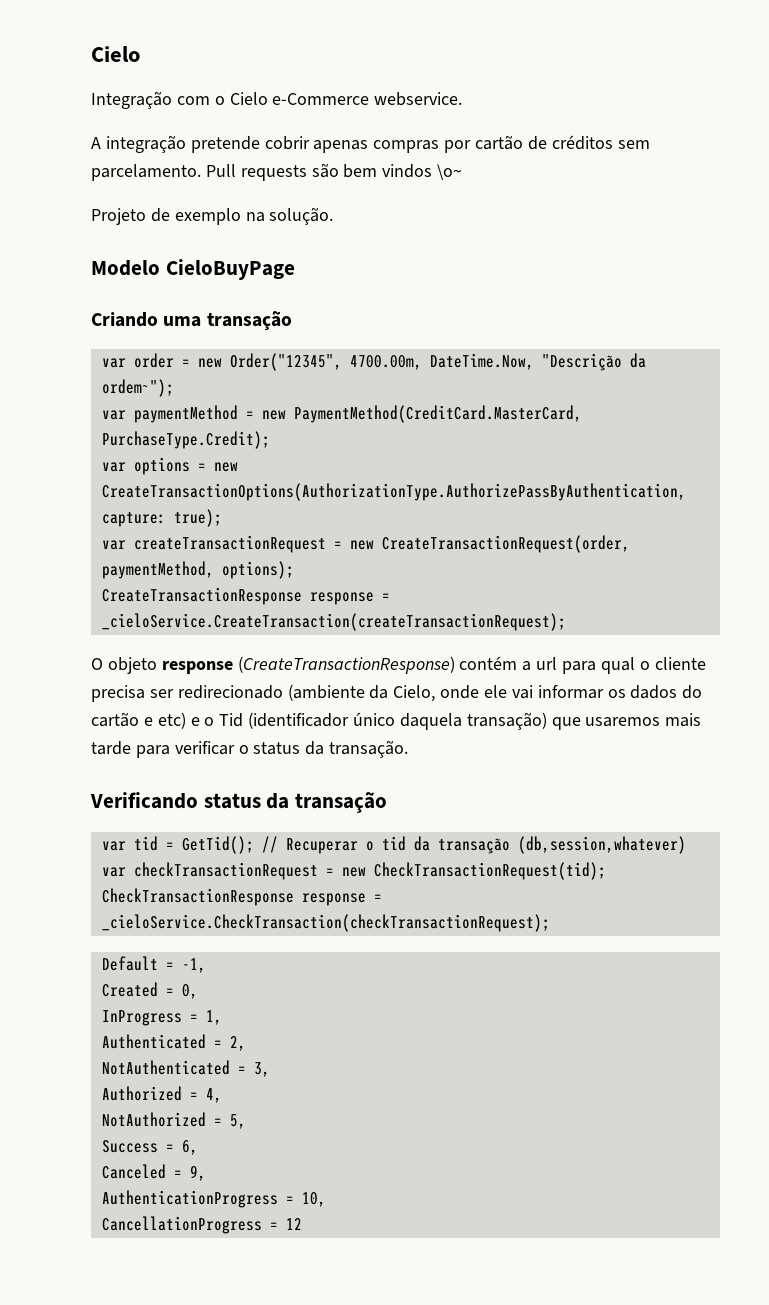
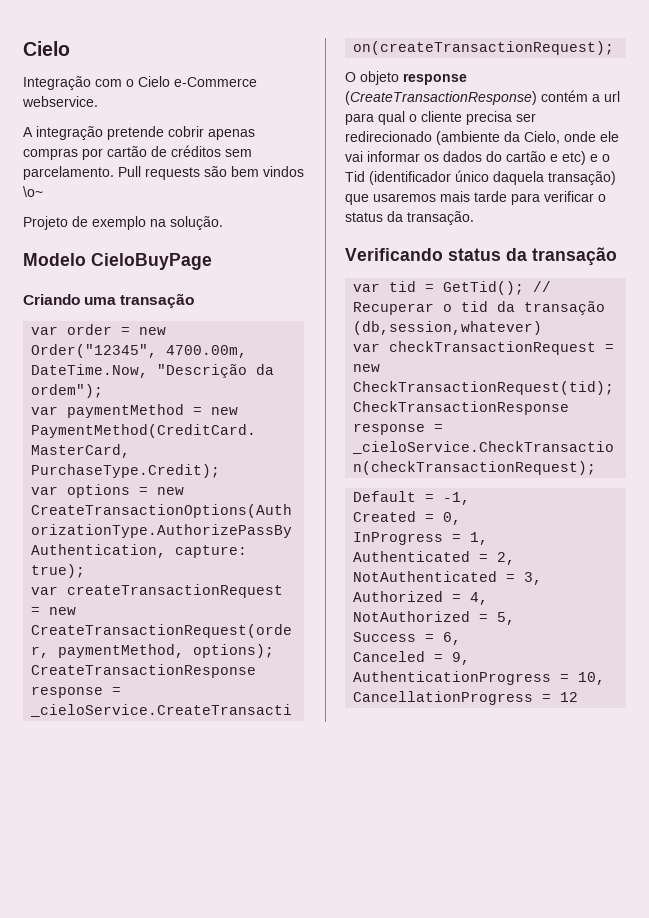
- var order = new Order("12345", 4700.00m, DateTime.Now, "Descrição da ordem~");
+ var order = new Order("12345", 4700.00m, DateTime.Now, "Descrição da ordem");

